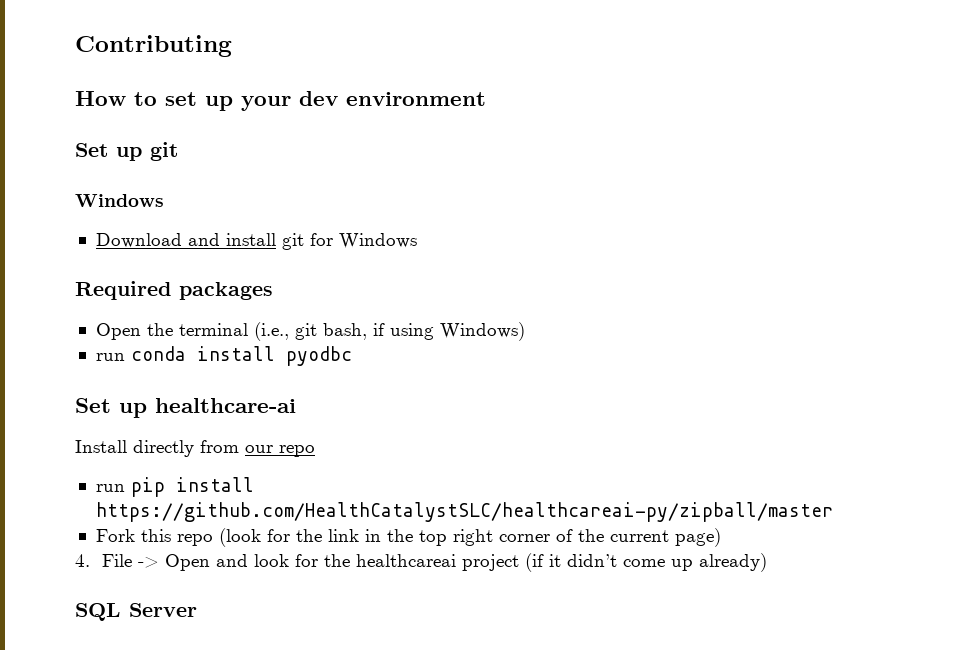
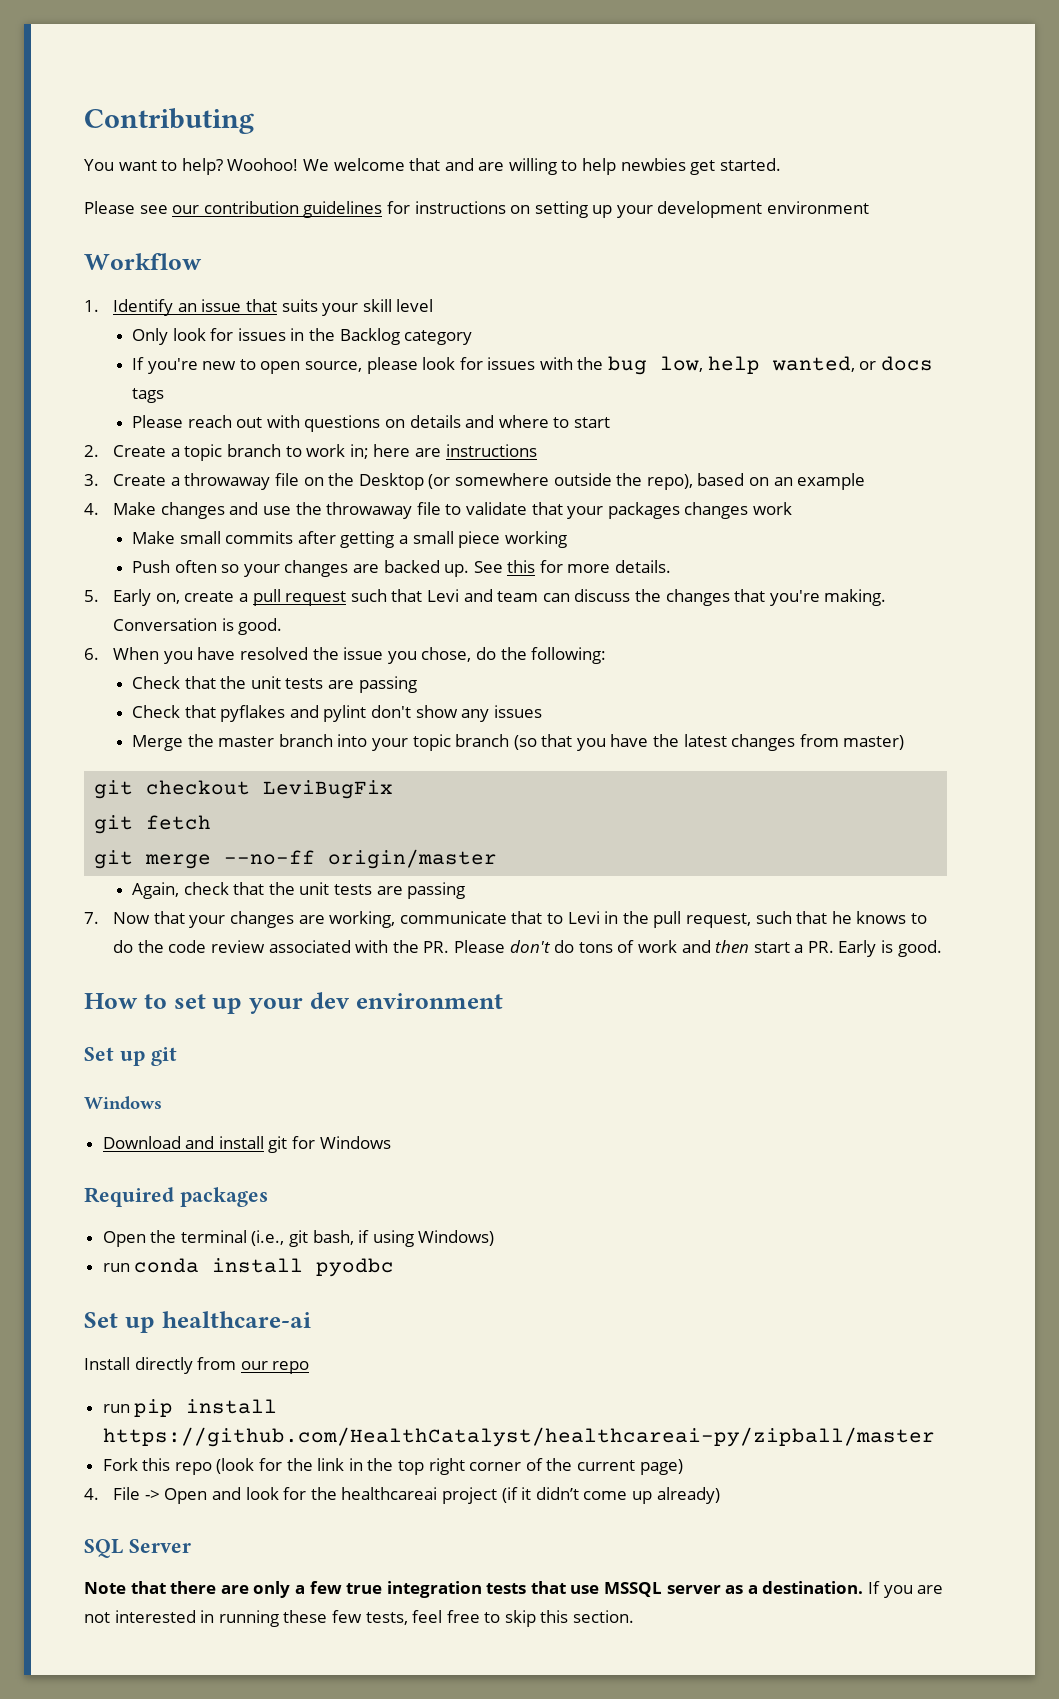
+ You want to help? Woohoo! We welcome that and are willing to help newbies get started.
+ Please see our contribution guidelines for instructions on setting up your development environment
+ Workflow
+ 1. Identify an issue that suits your skill level
+ Only look for issues in the Backlog category
+ If you're new to open source, please look for issues with the bug low, help wanted, or docs tags
+ Please reach out with questions on details and where to start
+ 2. Create a topic branch to work in; here are instructions
+ 3. Create a throwaway file on the Desktop (or somewhere outside the repo), based on an example
+ 4. Make changes and use the throwaway file to validate that your packages changes work
+ Make small commits after getting a small piece working
+ Push often so your changes are backed up. See this for more details.
+ 5. Early on, create a pull request such that Levi and team can discuss the changes that you're making. Conversation is good.
+ 6. When you have resolved the issue you chose, do the following:
+ Check that the unit tests are passing
+ Check that pyflakes and pylint don't show any issues
+ Merge the master branch into your topic branch (so that you have the latest changes from master)
+ git checkout LeviBugFix
+ git fetch
+ git merge --no-ff origin/master
+ Again, check that the unit tests are passing
+ 7. Now that your changes are working, communicate that to Levi in the pull request, such that he knows to do the code review associated with the PR. Please don't do tons of work and then start a PR. Early is good.
- run pip install https://github.com/HealthCatalystSLC/healthcareai-py/zipball/master
+ run pip install https://github.com/HealthCatalyst/healthcareai-py/zipball/master
+ Note that there are only a few true integration tests that use MSSQL server as a destination. If you are not interested in running these few tests, feel free to skip this section.

